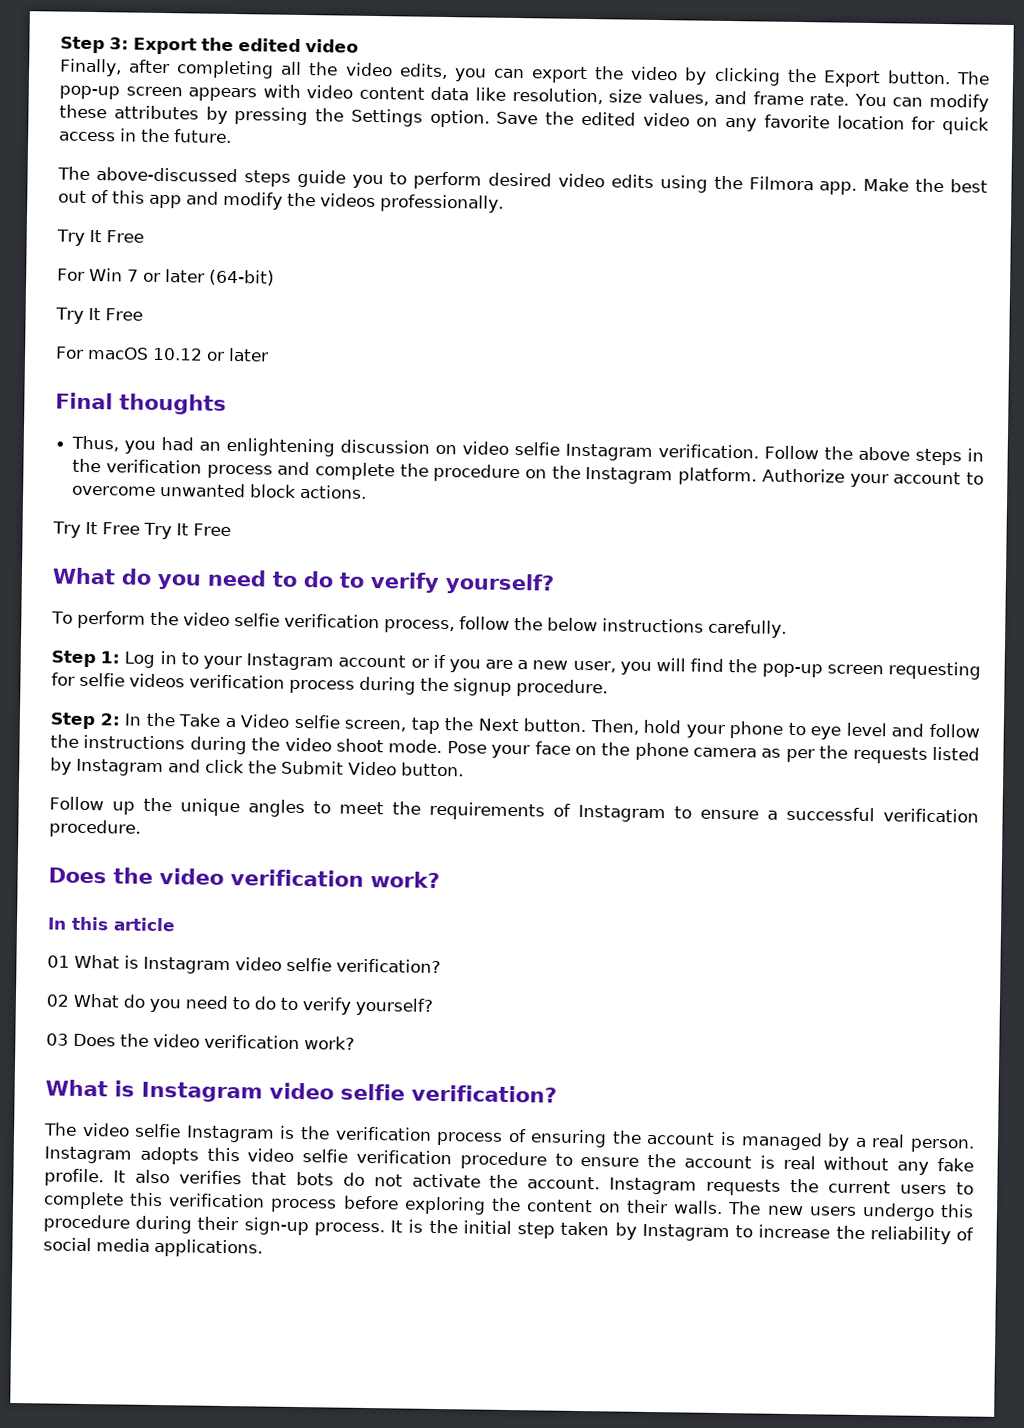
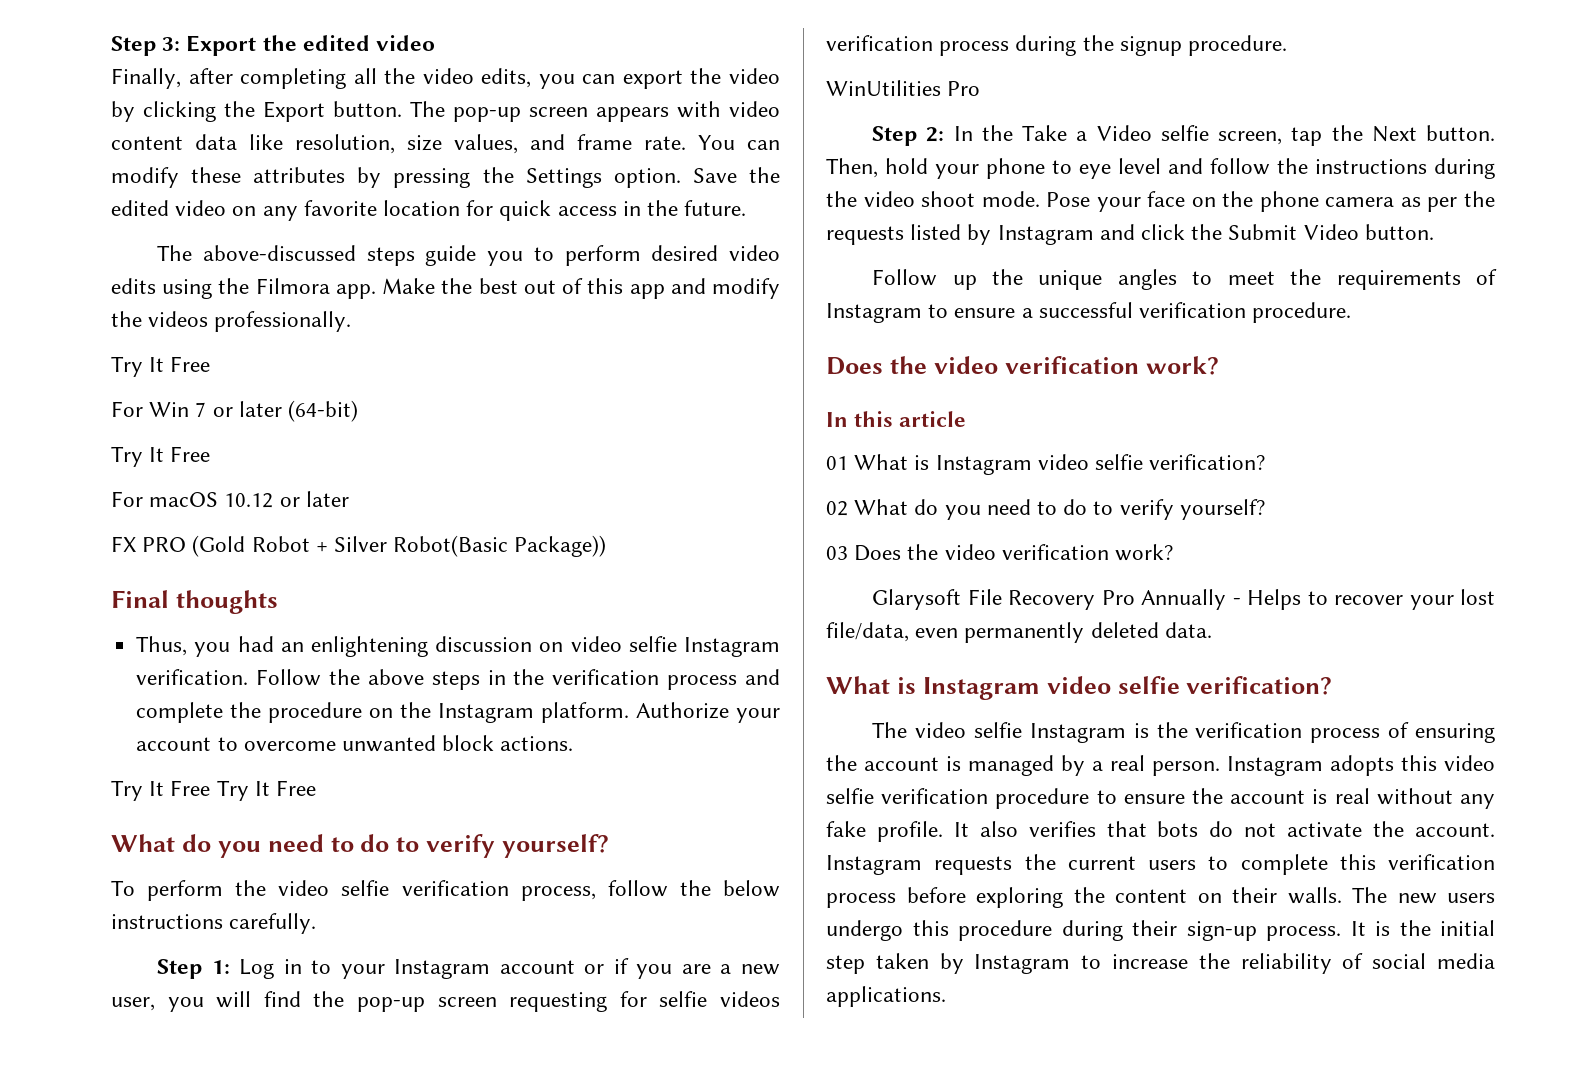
+ FX PRO (Gold Robot + Silver Robot(Basic Package))
+ WinUtilities Pro
+ Glarysoft File Recovery Pro Annually - Helps to recover your lost file/data, even permanently deleted data.

